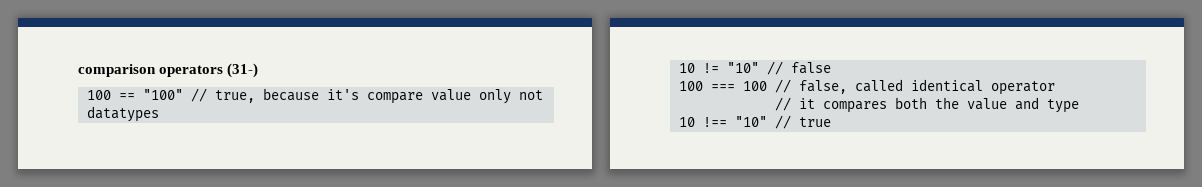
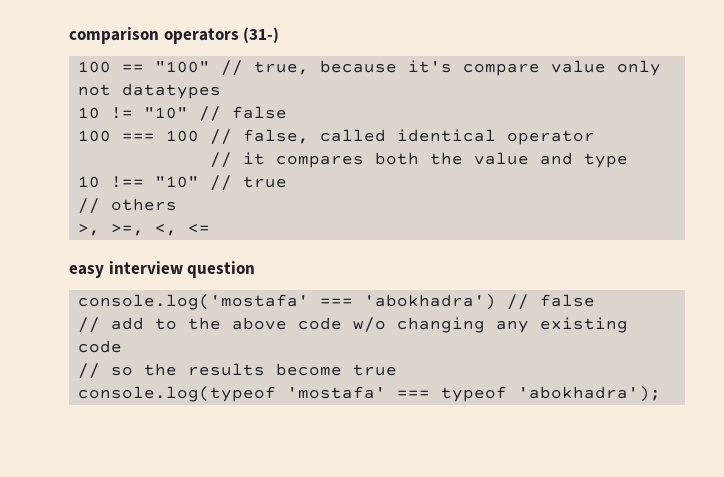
+ // others
+ >, >=, <, <=
+ easy interview question
+ console.log('mostafa' === 'abokhadra') // false
+ // add to the above code w/o changing any existing code
+ // so the results become true
+ console.log(typeof 'mostafa' === typeof 'abokhadra');

